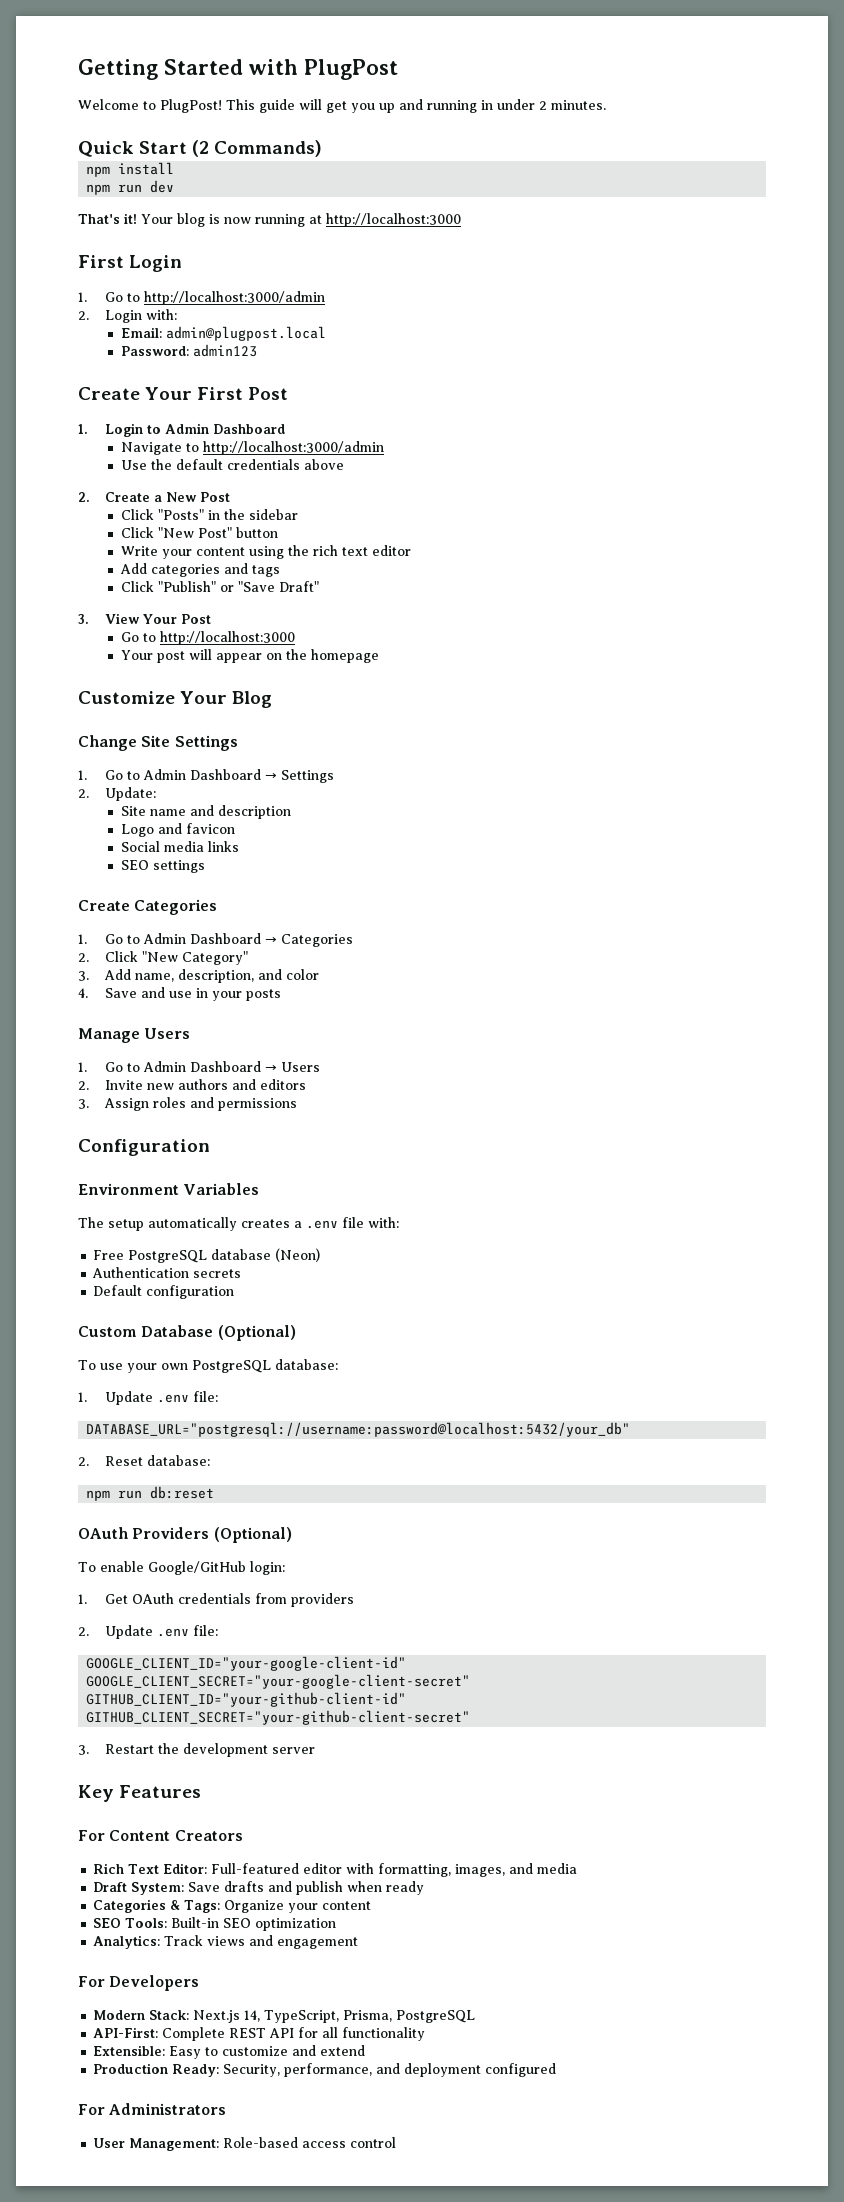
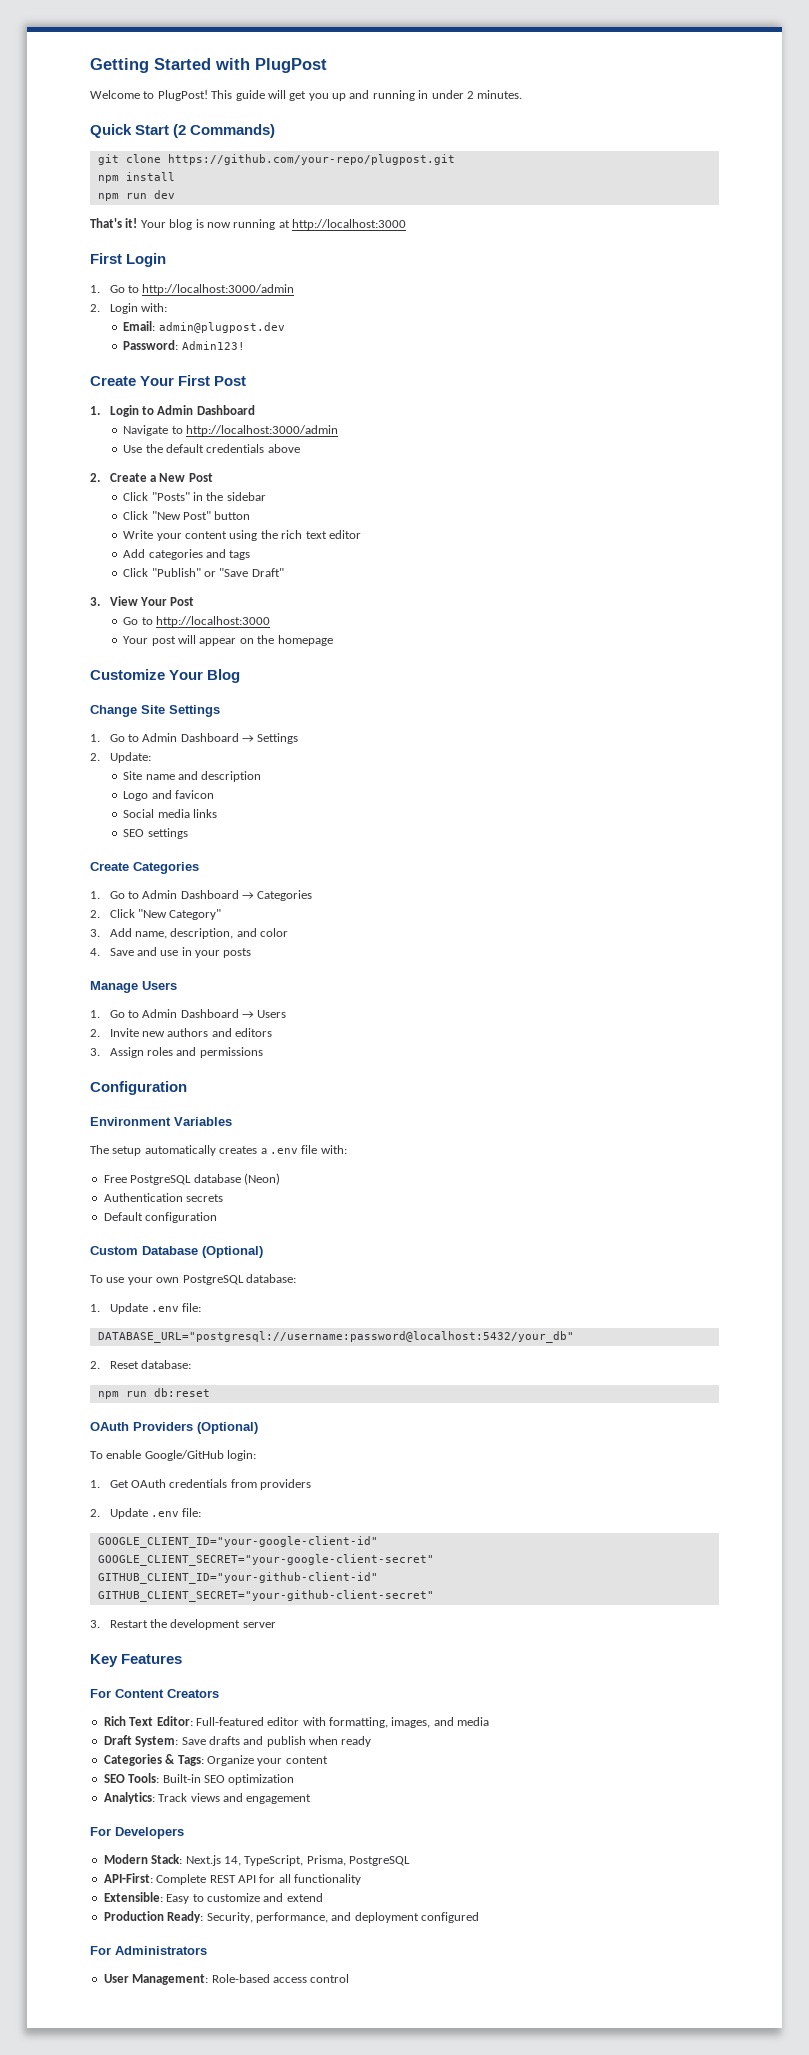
+ git clone https://github.com/your-repo/plugpost.git
- Email: admin@plugpost.local
+ Email: admin@plugpost.dev
- Password: admin123
+ Password: Admin123!

